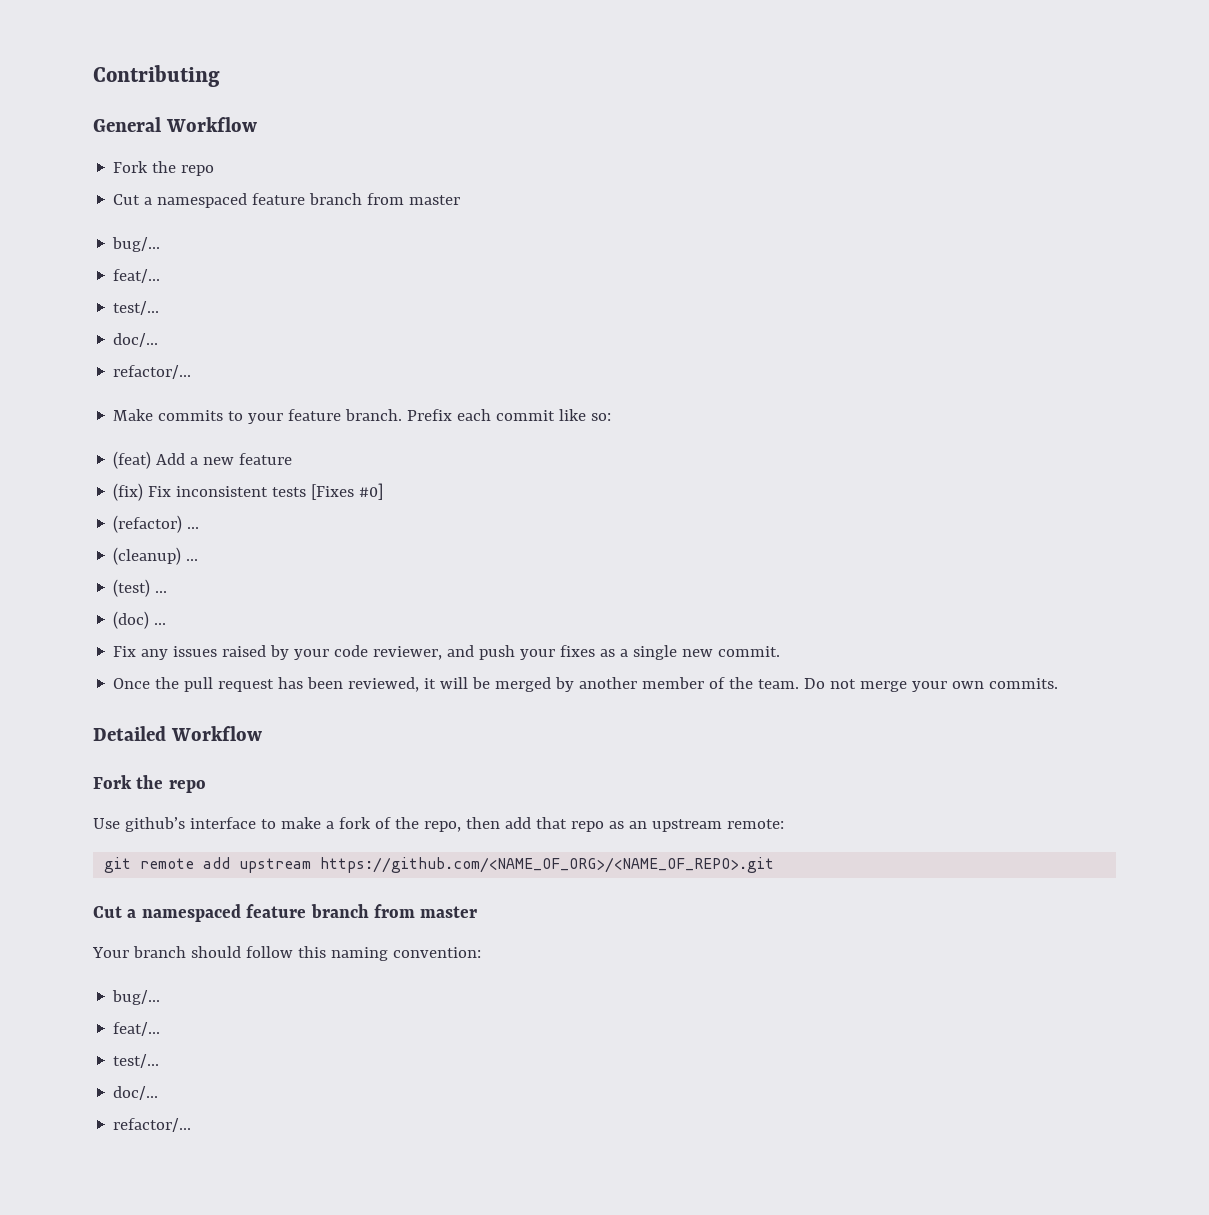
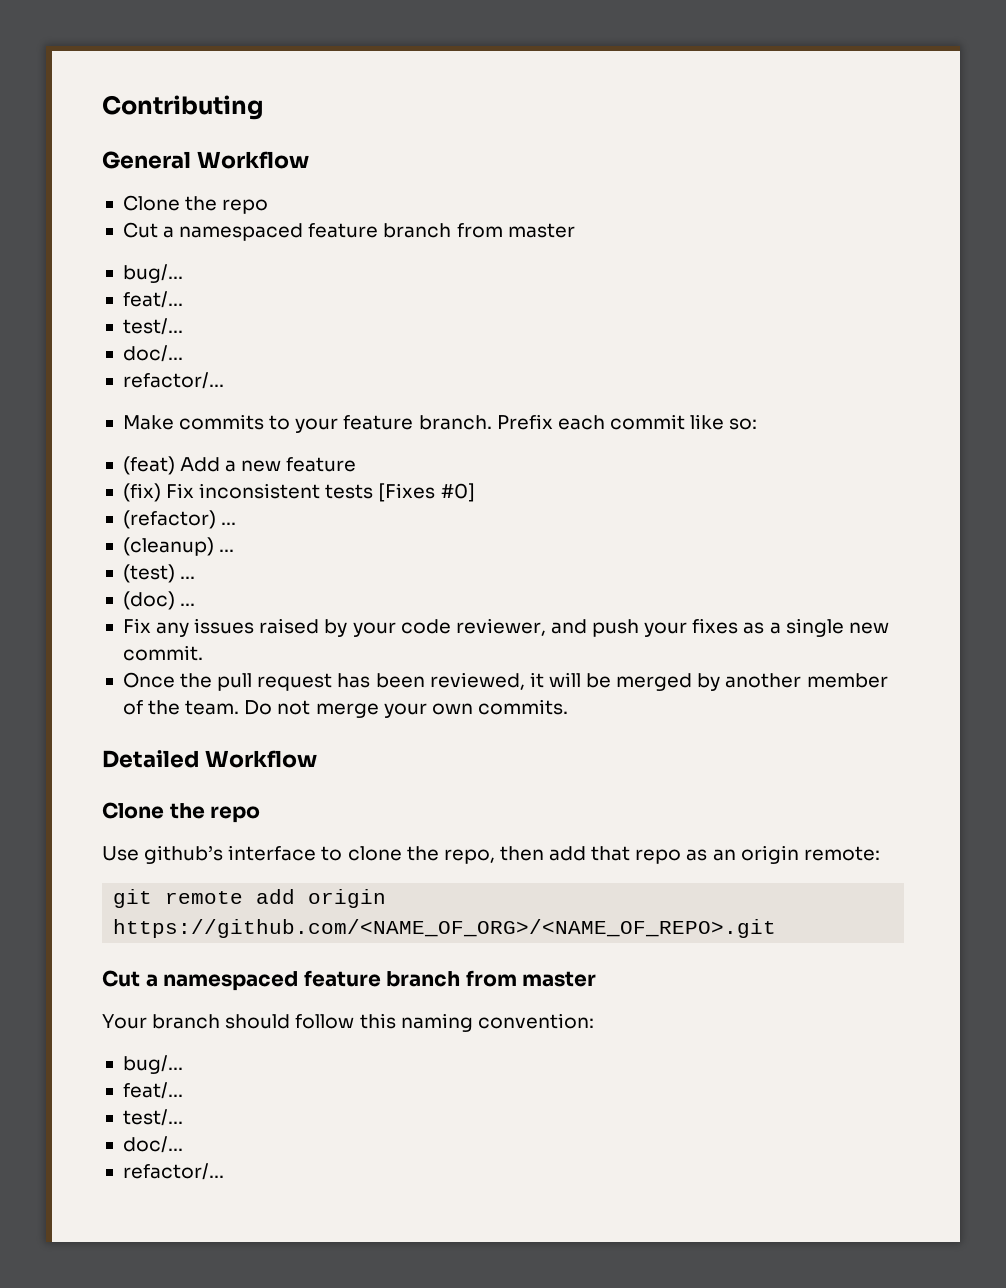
  General Workflow
- Fork the repo
+ Clone the repo
  Detailed Workflow
- Fork the repo
+ Clone the repo
- Use github’s interface to make a fork of the repo, then add that repo as an upstream remote:
+ Use github’s interface to clone the repo, then add that repo as an origin remote:
- git remote add upstream https://github.com/<NAME_OF_ORG>/<NAME_OF_REPO>.git
+ git remote add origin https://github.com/<NAME_OF_ORG>/<NAME_OF_REPO>.git

